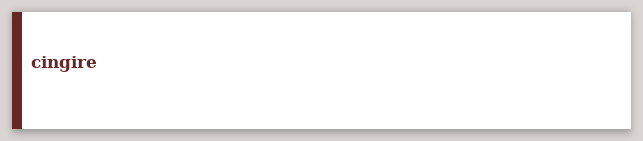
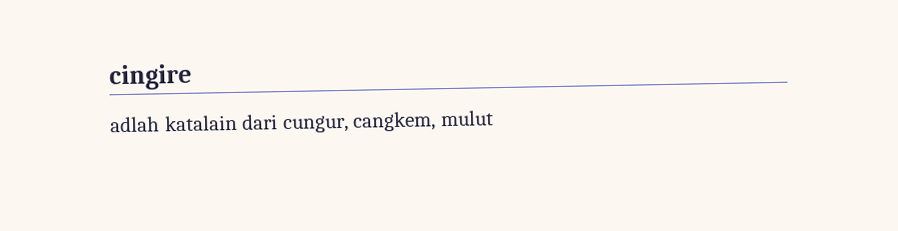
+ adlah katalain dari cungur, cangkem, mulut

